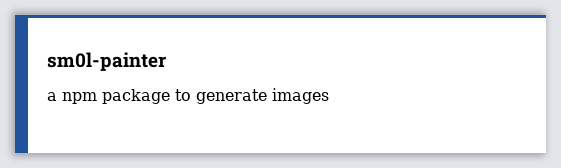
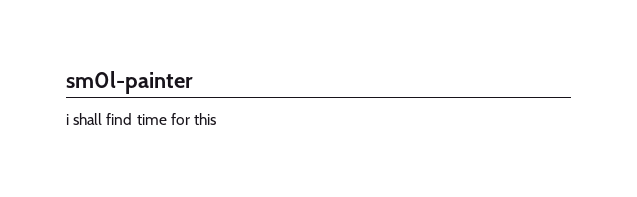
- a npm package to generate images
+ i shall find time for this

